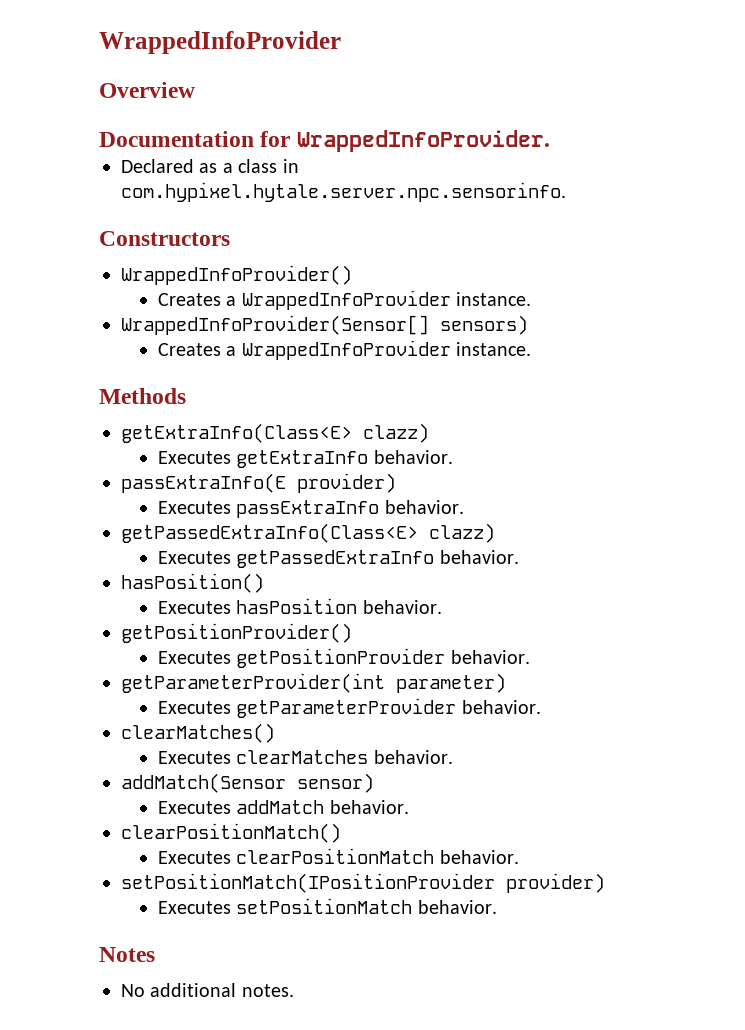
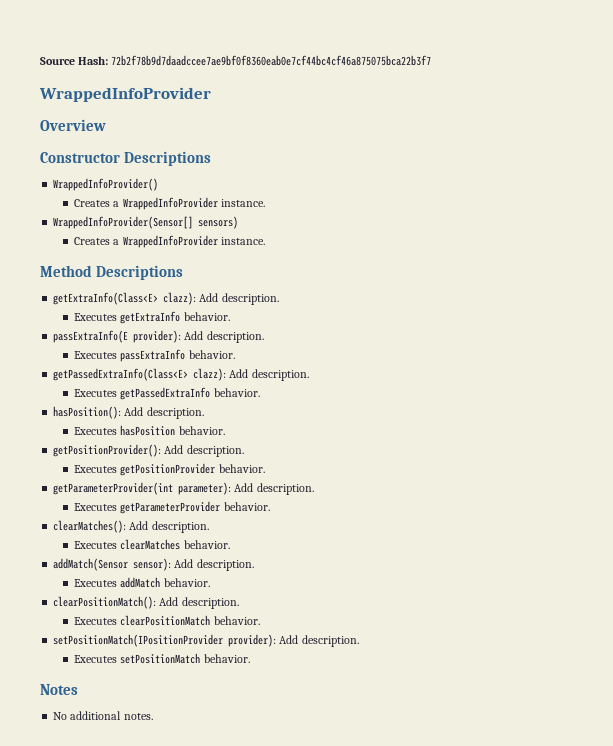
+ Source Hash: 72b2f78b9d7daadccee7ae9bf0f8360eab0e7cf44bc4cf46a875075bca22b3f7
- Documentation for WrappedInfoProvider.
- Declared as a class in com.hypixel.hytale.server.npc.sensorinfo.
- Constructors
+ Constructor Descriptions
- Methods
+ Method Descriptions
- getExtraInfo(Class<E> clazz)
+ getExtraInfo(Class<E> clazz): Add description.
- passExtraInfo(E provider)
+ passExtraInfo(E provider): Add description.
- getPassedExtraInfo(Class<E> clazz)
+ getPassedExtraInfo(Class<E> clazz): Add description.
- hasPosition()
+ hasPosition(): Add description.
- getPositionProvider()
+ getPositionProvider(): Add description.
- getParameterProvider(int parameter)
+ getParameterProvider(int parameter): Add description.
- clearMatches()
+ clearMatches(): Add description.
- addMatch(Sensor sensor)
+ addMatch(Sensor sensor): Add description.
- clearPositionMatch()
+ clearPositionMatch(): Add description.
- setPositionMatch(IPositionProvider provider)
+ setPositionMatch(IPositionProvider provider): Add description.

